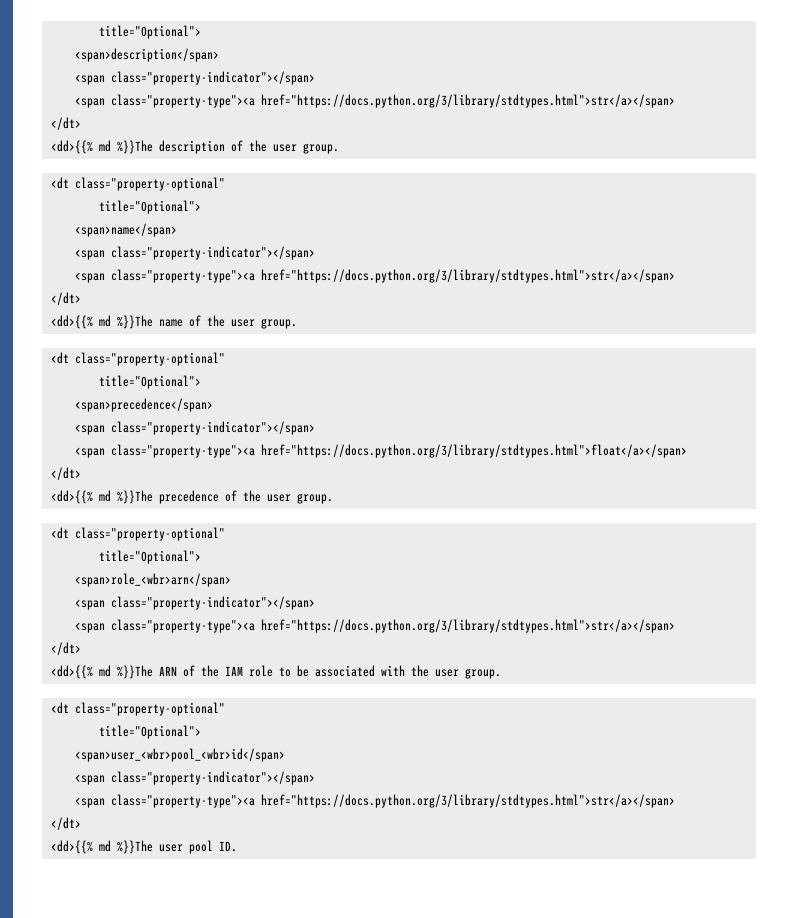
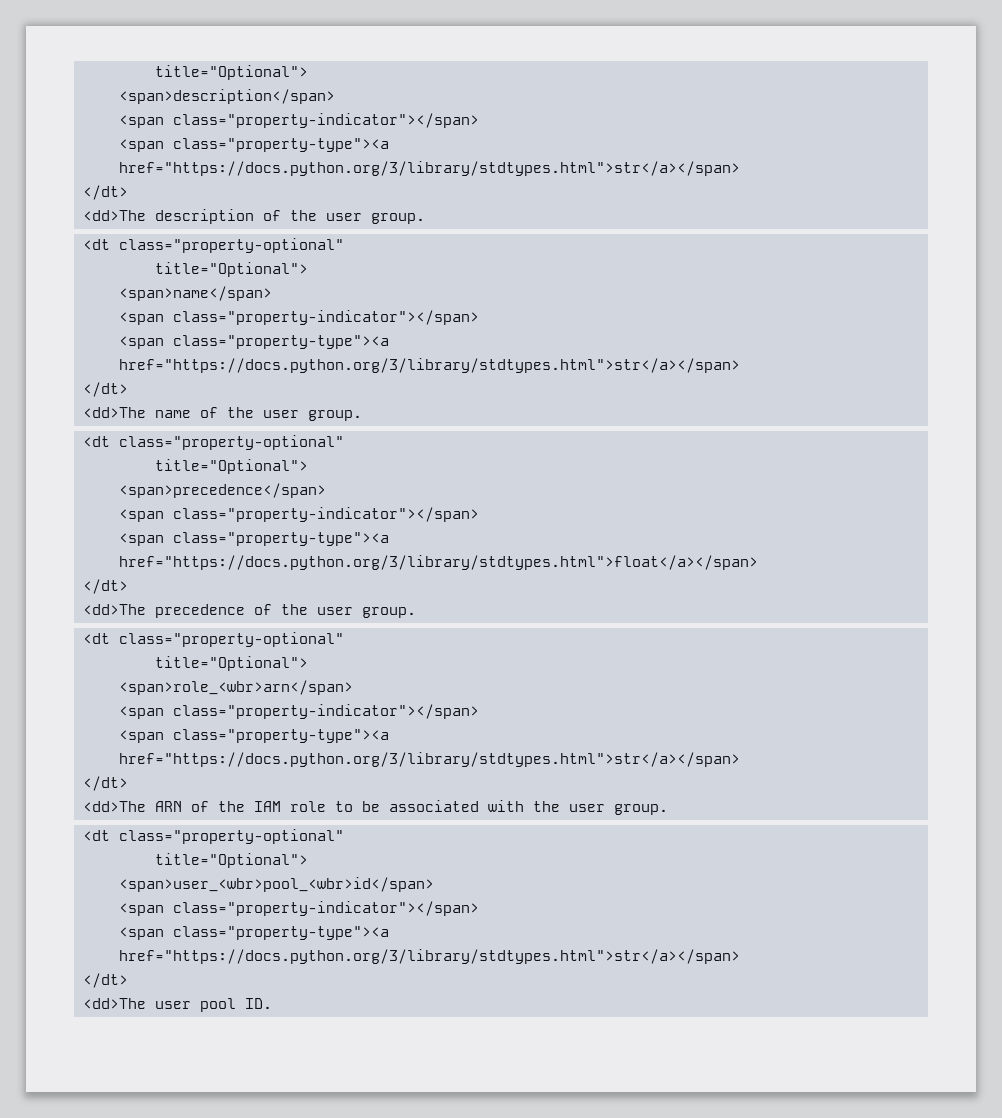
- <dd>{{% md %}}The description of the user group.
+ <dd>The description of the user group.
- <dd>{{% md %}}The name of the user group.
+ <dd>The name of the user group.
- <dd>{{% md %}}The precedence of the user group.
+ <dd>The precedence of the user group.
- <dd>{{% md %}}The ARN of the IAM role to be associated with the user group.
+ <dd>The ARN of the IAM role to be associated with the user group.
- <dd>{{% md %}}The user pool ID.
+ <dd>The user pool ID.

